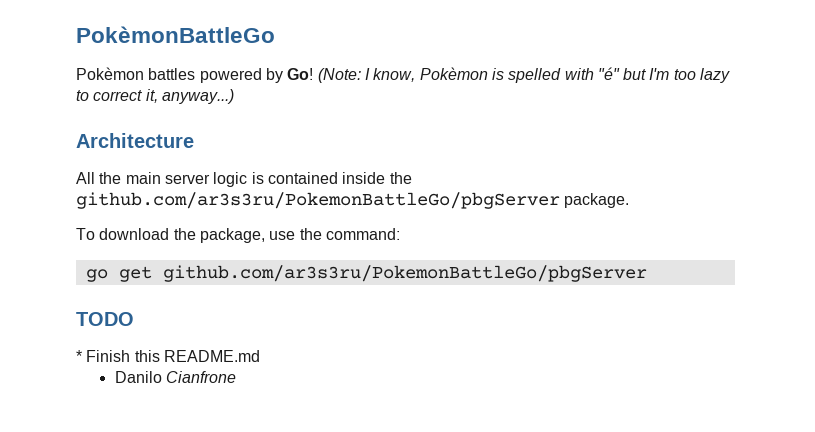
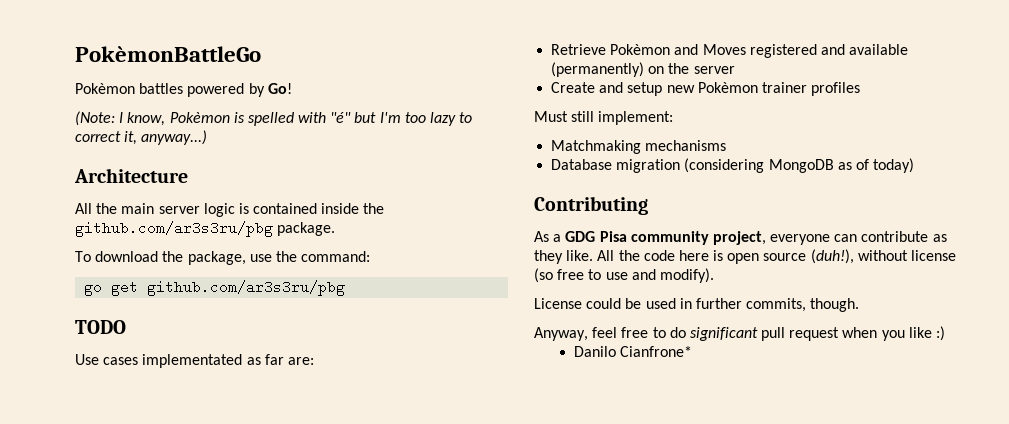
- Pokèmon battles powered by Go! (Note: I know, Pokèmon is spelled with "é" but I'm too lazy to correct it, anyway...)
+ Pokèmon battles powered by Go!
+ (Note: I know, Pokèmon is spelled with "é" but I'm too lazy to correct it, anyway...)
- All the main server logic is contained inside the github.com/ar3s3ru/PokemonBattleGo/pbgServer package.
+ All the main server logic is contained inside the github.com/ar3s3ru/pbg package.
- go get github.com/ar3s3ru/PokemonBattleGo/pbgServer
+ go get github.com/ar3s3ru/pbg
- * Finish this README.md
+ Use cases implementated as far are:
+ Retrieve Pokèmon and Moves registered and available (permanently) on the server
+ Create and setup new Pokèmon trainer profiles
+ Must still implement:
+ Matchmaking mechanisms
+ Database migration (considering MongoDB as of today)
+ Contributing
+ As a GDG Pisa community project, everyone can contribute as they like. All the code here is open source (duh!), without license (so free to use and modify).
+ License could be used in further commits, though.
+ Anyway, feel free to do significant pull request when you like :)
- Danilo Cianfrone
+ Danilo Cianfrone*

